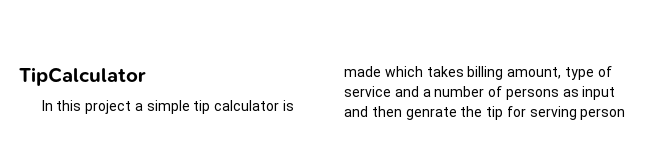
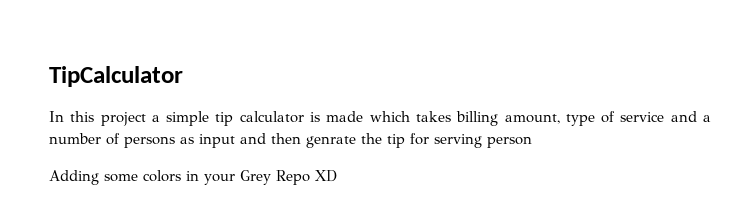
+ Adding some colors in your Grey Repo XD

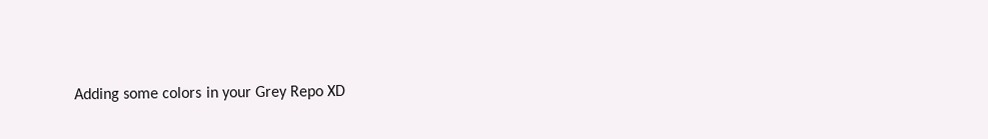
- TipCalculator
- In this project a simple tip calculator is made which takes billing amount, type of service and a number of persons as input and then genrate the tip for serving person

